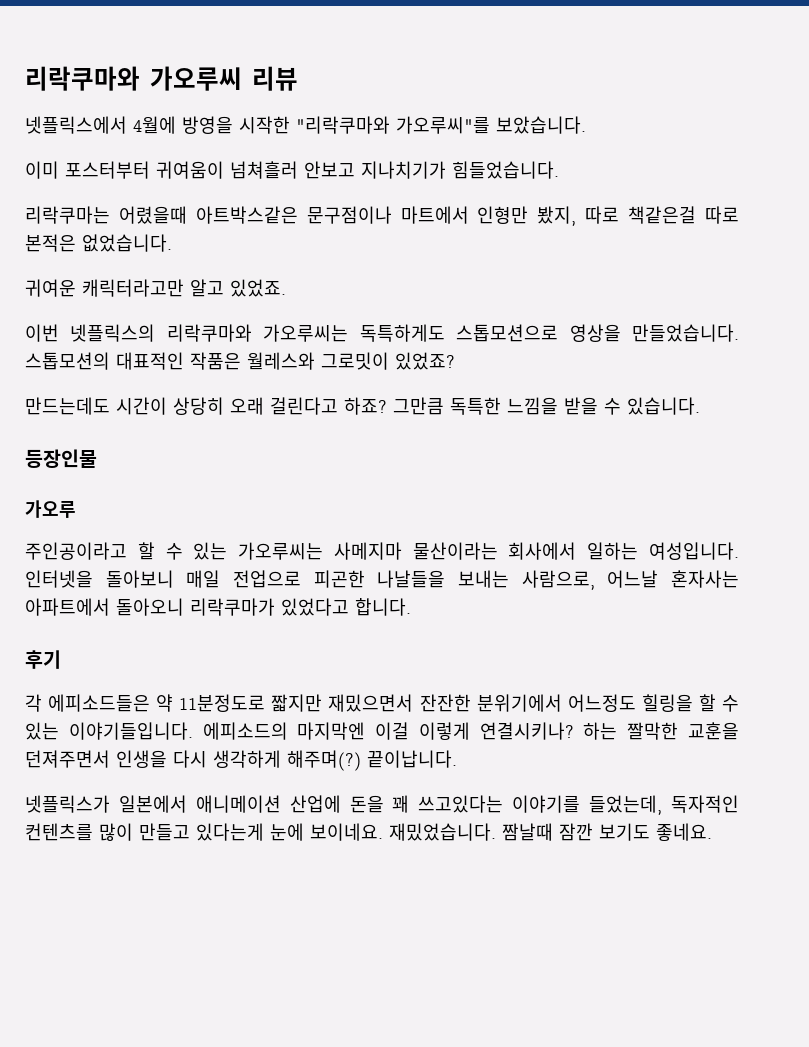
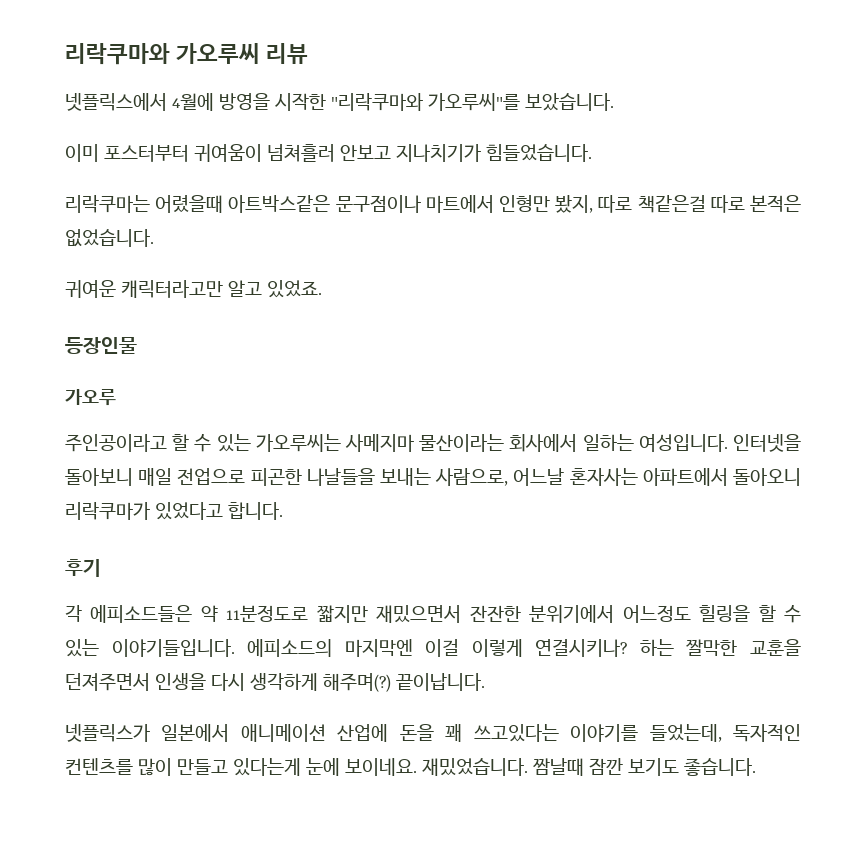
- 이번 넷플릭스의 리락쿠마와 가오루씨는 독특하게도 스톱모션으로 영상을 만들었습니다. 스톱모션의 대표적인 작품은 월레스와 그로밋이 있었죠?
- 만드는데도 시간이 상당히 오래 걸린다고 하죠? 그만큼 독특한 느낌을 받을 수 있습니다.
- 짬날때 잠깐 보기도 좋네요.
+ 짬날때 잠깐 보기도 좋습니다.

